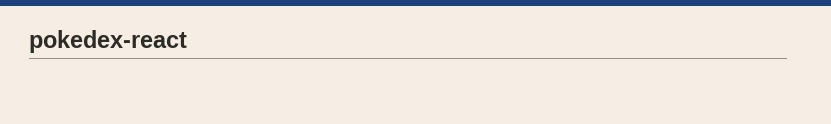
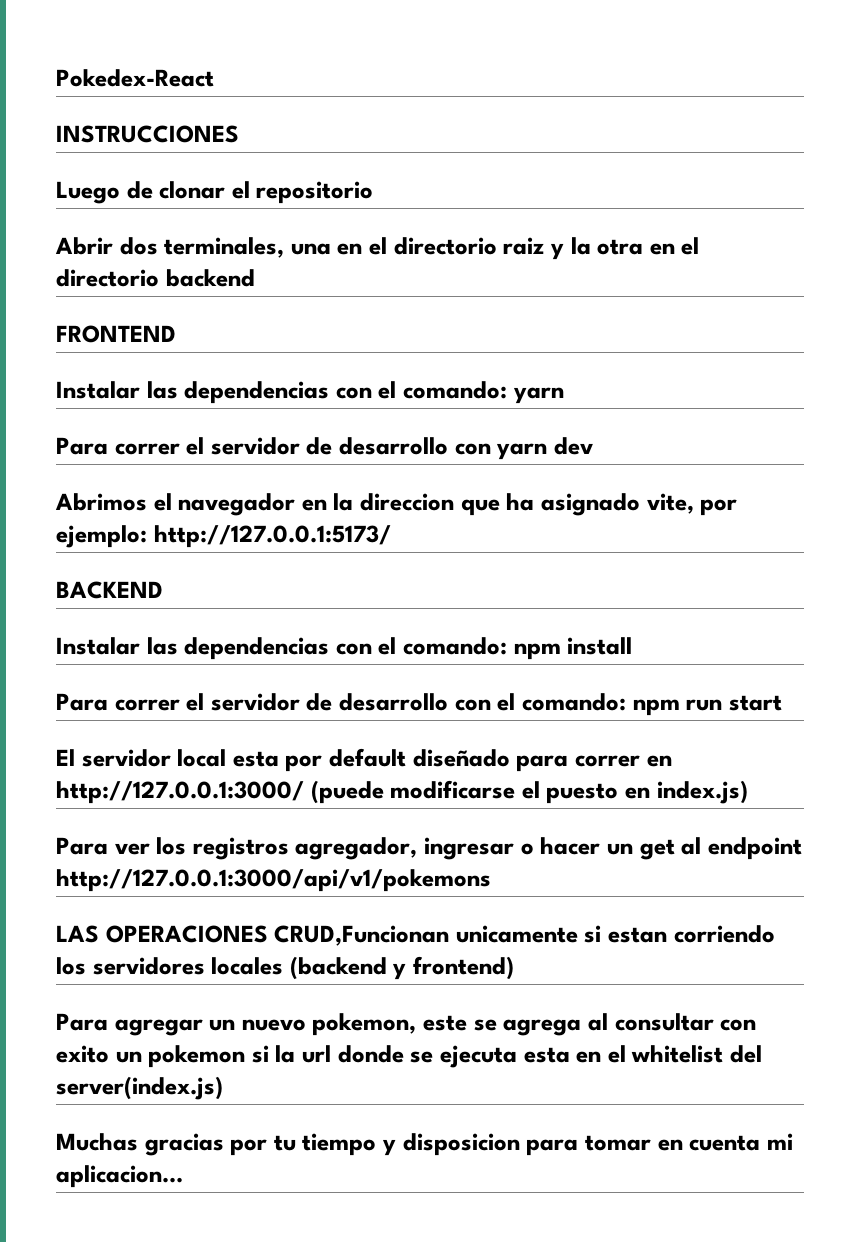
- pokedex-react
+ Pokedex-React
+ INSTRUCCIONES
+ Luego de clonar el repositorio
+ Abrir dos terminales, una en el directorio raiz y la otra en el directorio backend
+ FRONTEND
+ Instalar las dependencias con el comando: yarn
+ Para correr el servidor de desarrollo con yarn dev
+ Abrimos el navegador en la direccion que ha asignado vite, por ejemplo: http://127.0.0.1:5173/
+ BACKEND
+ Instalar las dependencias con el comando: npm install
+ Para correr el servidor de desarrollo con el comando: npm run start
+ El servidor local esta por default diseñado para correr en http://127.0.0.1:3000/ (puede modificarse el puesto en index.js)
+ Para ver los registros agregador, ingresar o hacer un get al endpoint http://127.0.0.1:3000/api/v1/pokemons
+ LAS OPERACIONES CRUD,Funcionan unicamente si estan corriendo los servidores locales (backend y frontend)
+ Para agregar un nuevo pokemon, este se agrega al consultar con exito un pokemon si la url donde se ejecuta esta en el whitelist del server(index.js)
+ Muchas gracias por tu tiempo y disposicion para tomar en cuenta mi aplicacion...

